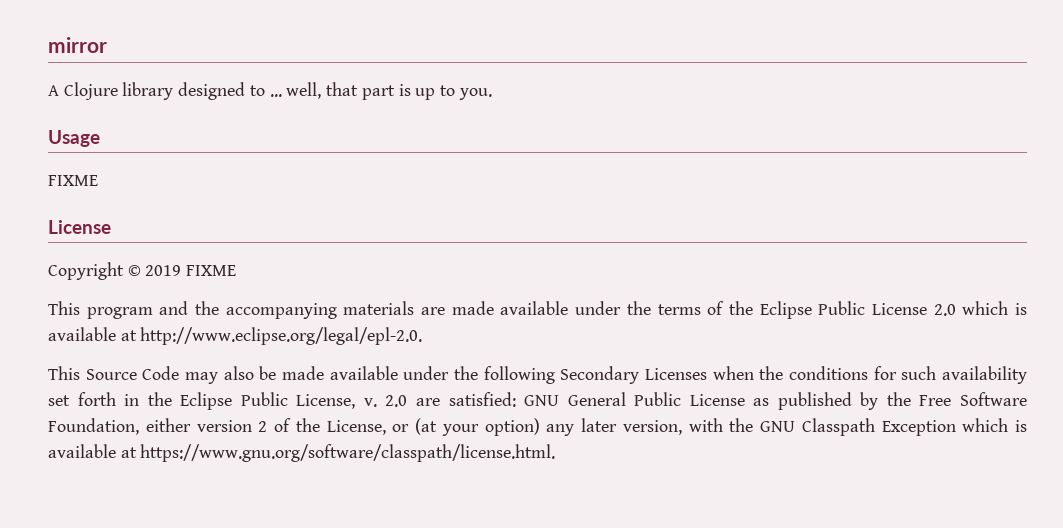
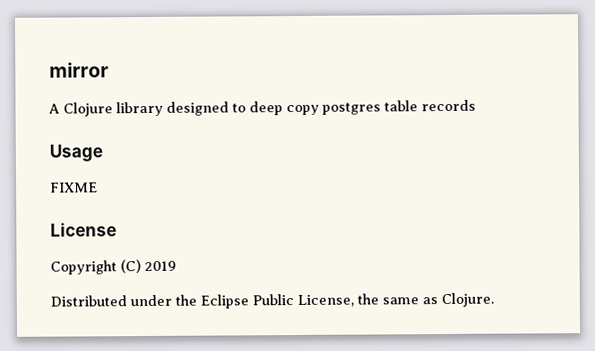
- A Clojure library designed to ... well, that part is up to you.
+ A Clojure library designed to deep copy postgres table records
- Copyright © 2019 FIXME
- This program and the accompanying materials are made available under the terms of the Eclipse Public License 2.0 which is available at http://www.eclipse.org/legal/epl-2.0.
- This Source Code may also be made available under the following Secondary Licenses when the conditions for such availability set forth in the Eclipse Public License, v. 2.0 are satisfied: GNU General Public License as published by the Free Software Foundation, either version 2 of the License, or (at your option) any later version, with the GNU Classpath Exception which is available at https://www.gnu.org/software/classpath/license.html.
+ Copyright (C) 2019
+ Distributed under the Eclipse Public License, the same as Clojure.

